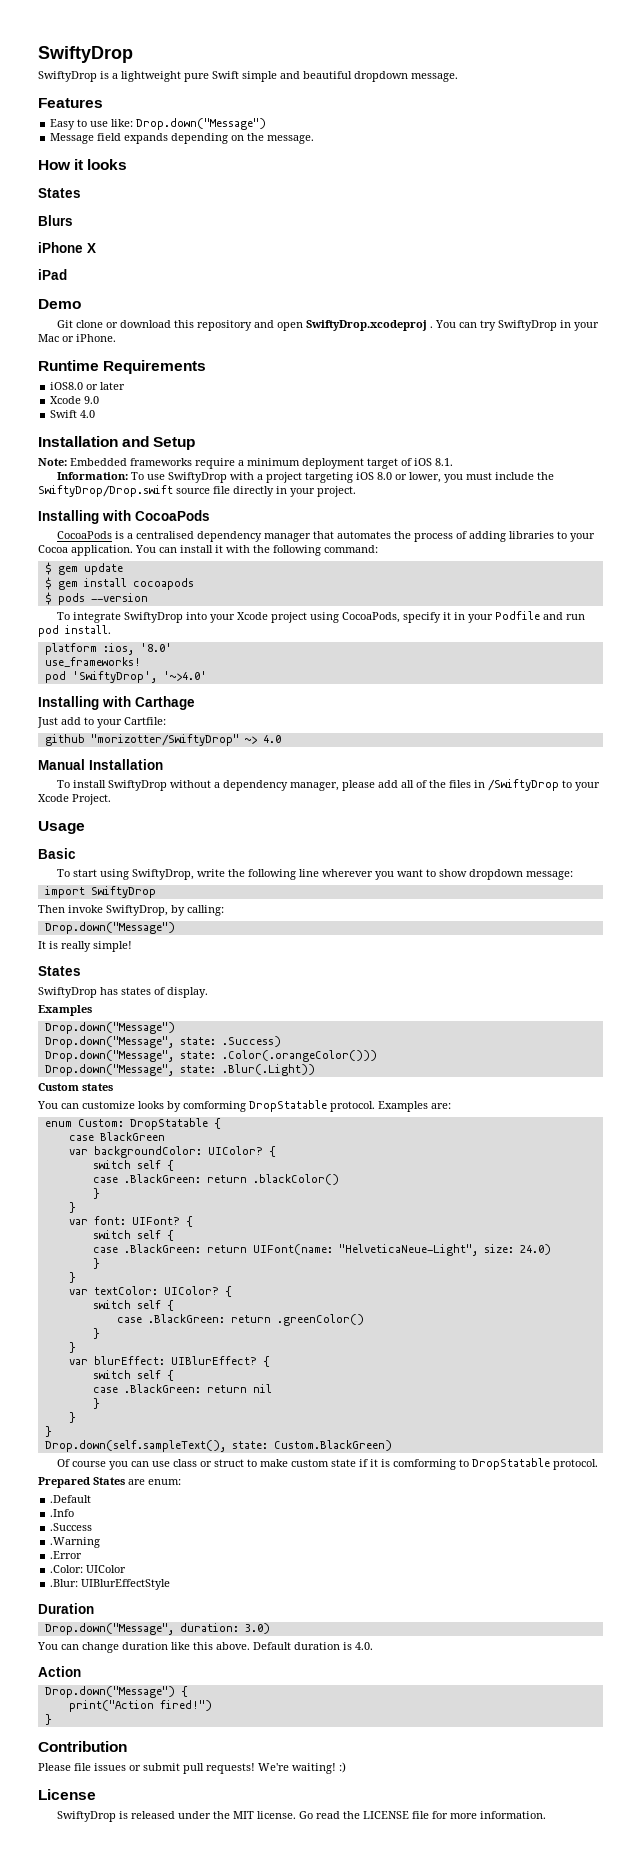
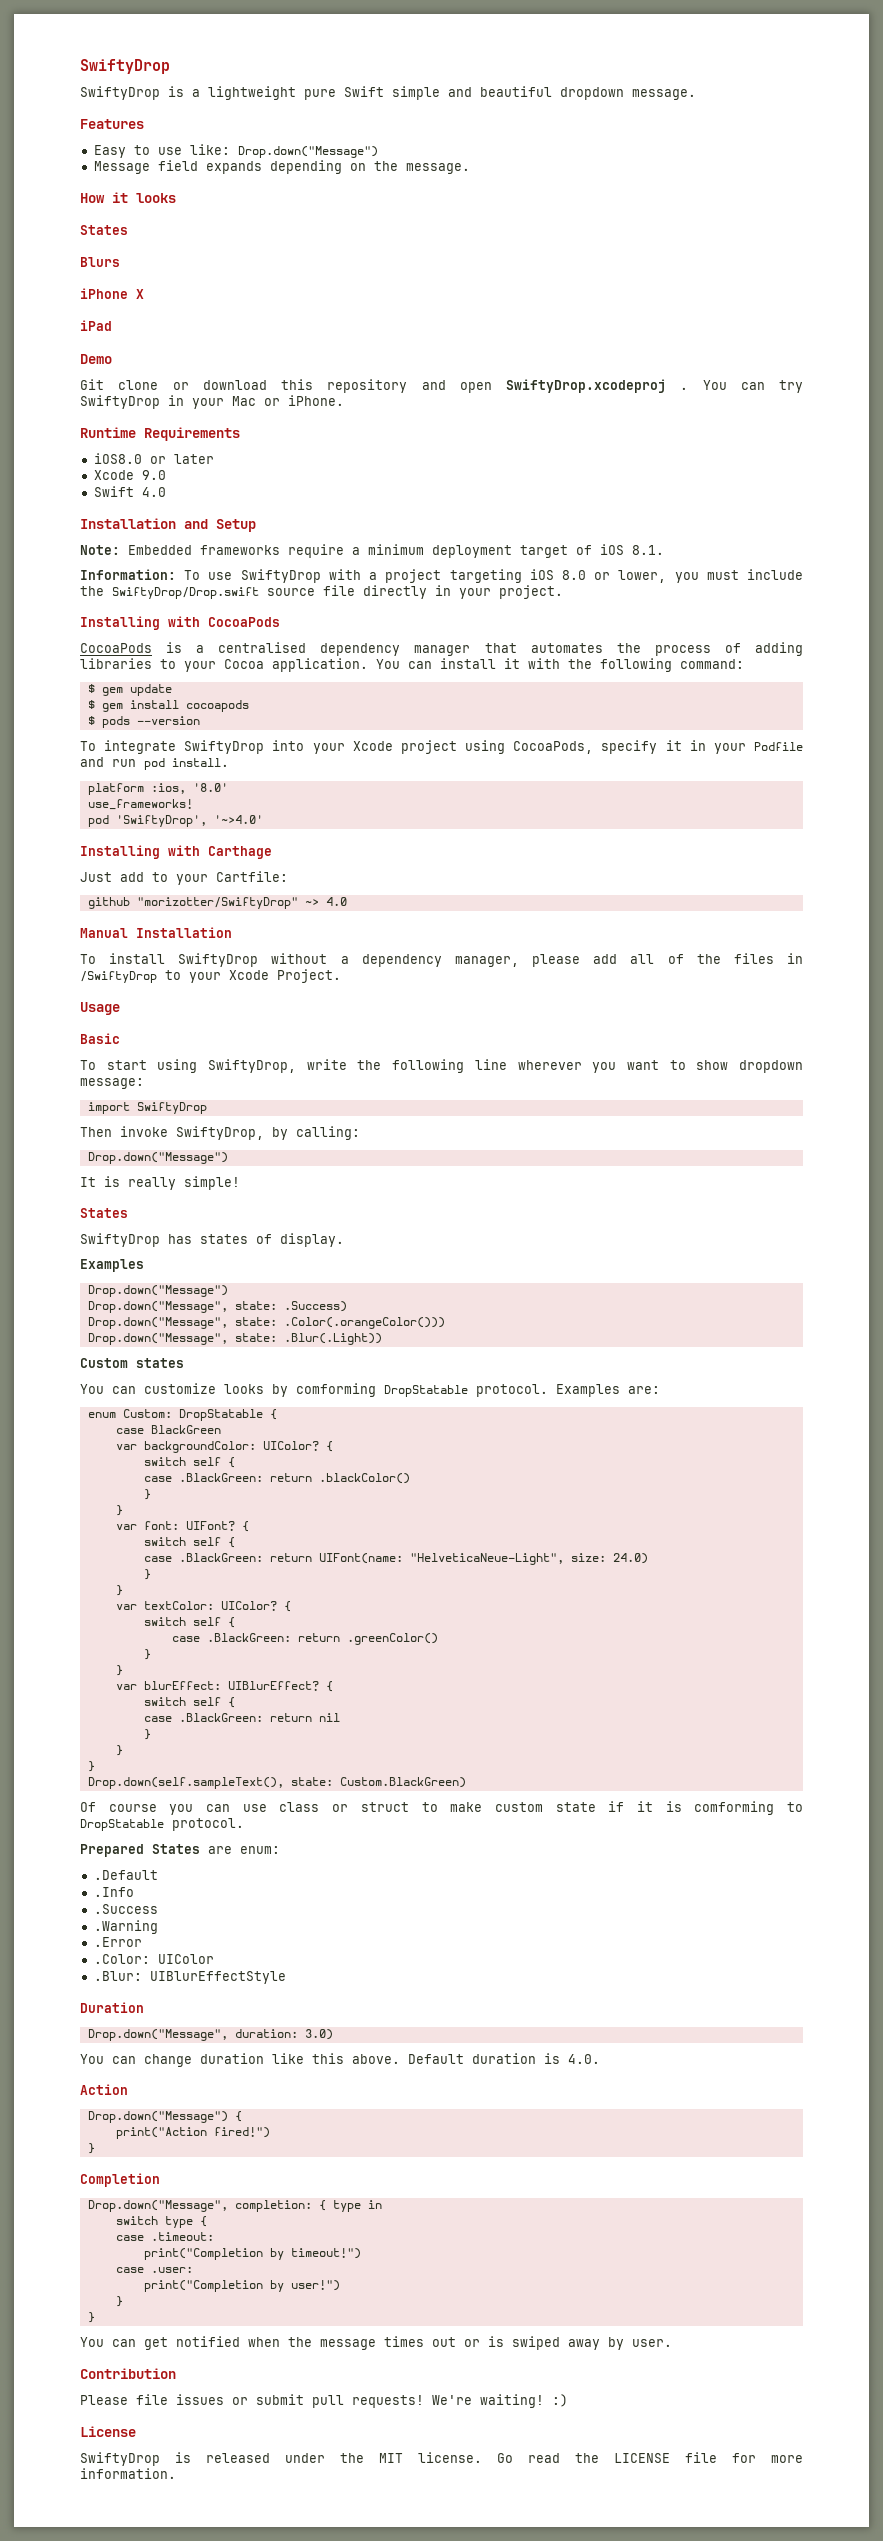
+ Completion
+ Drop.down("Message", completion: { type in
+ switch type {
+ case .timeout:
+ print("Completion by timeout!")
+ case .user:
+ print("Completion by user!")
+ }
+ }
+ You can get notified when the message times out or is swiped away by user.

